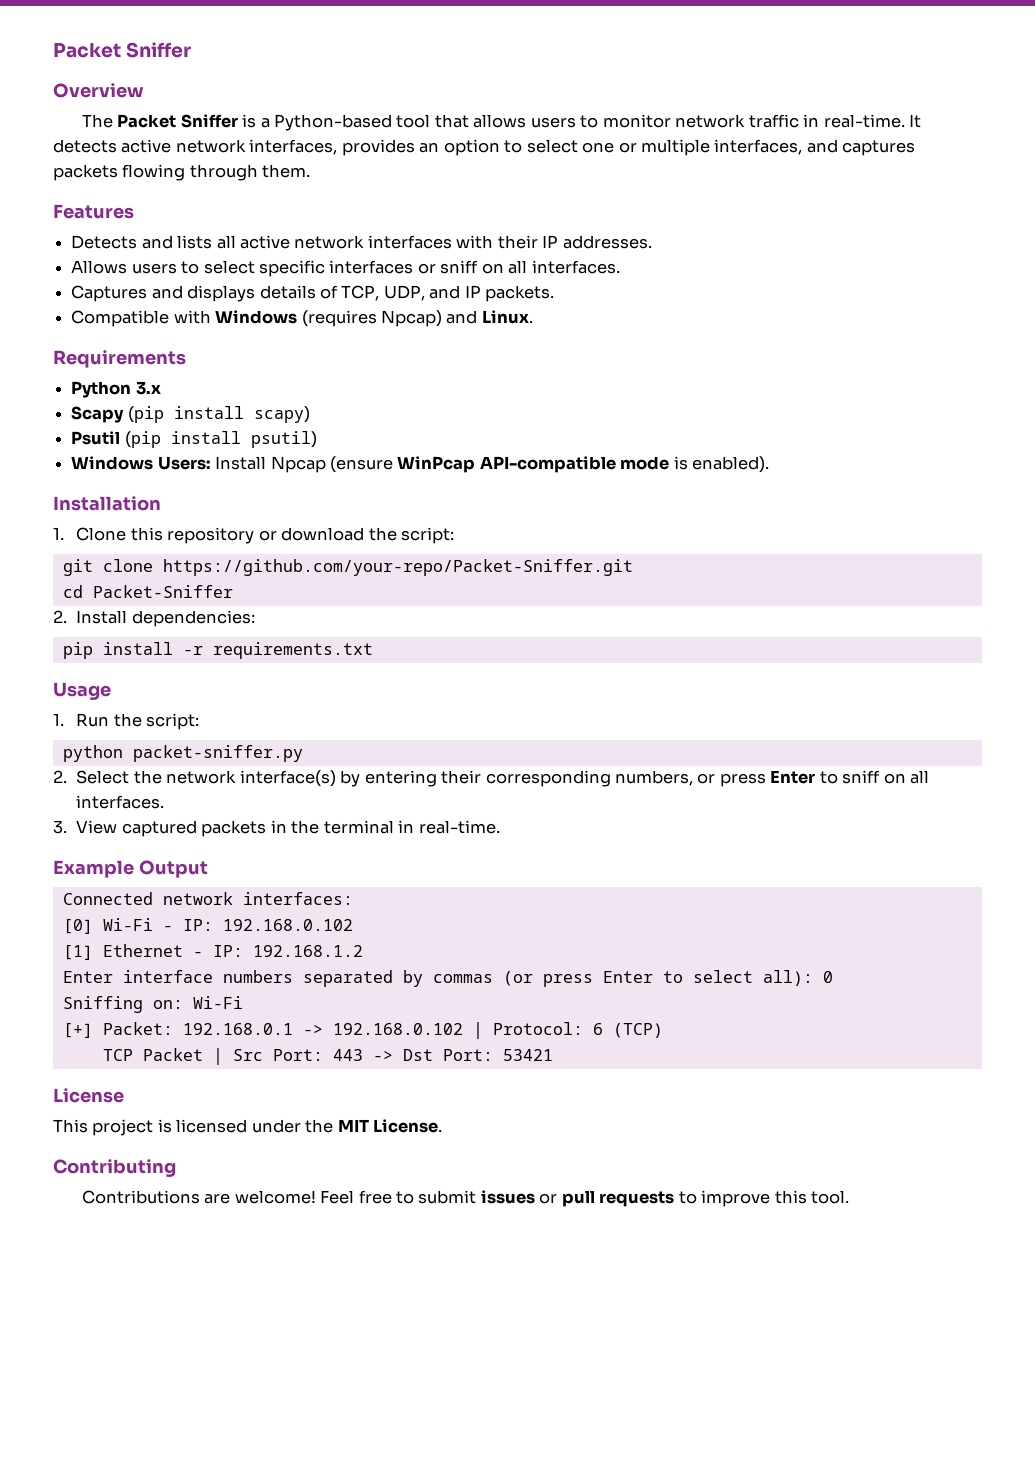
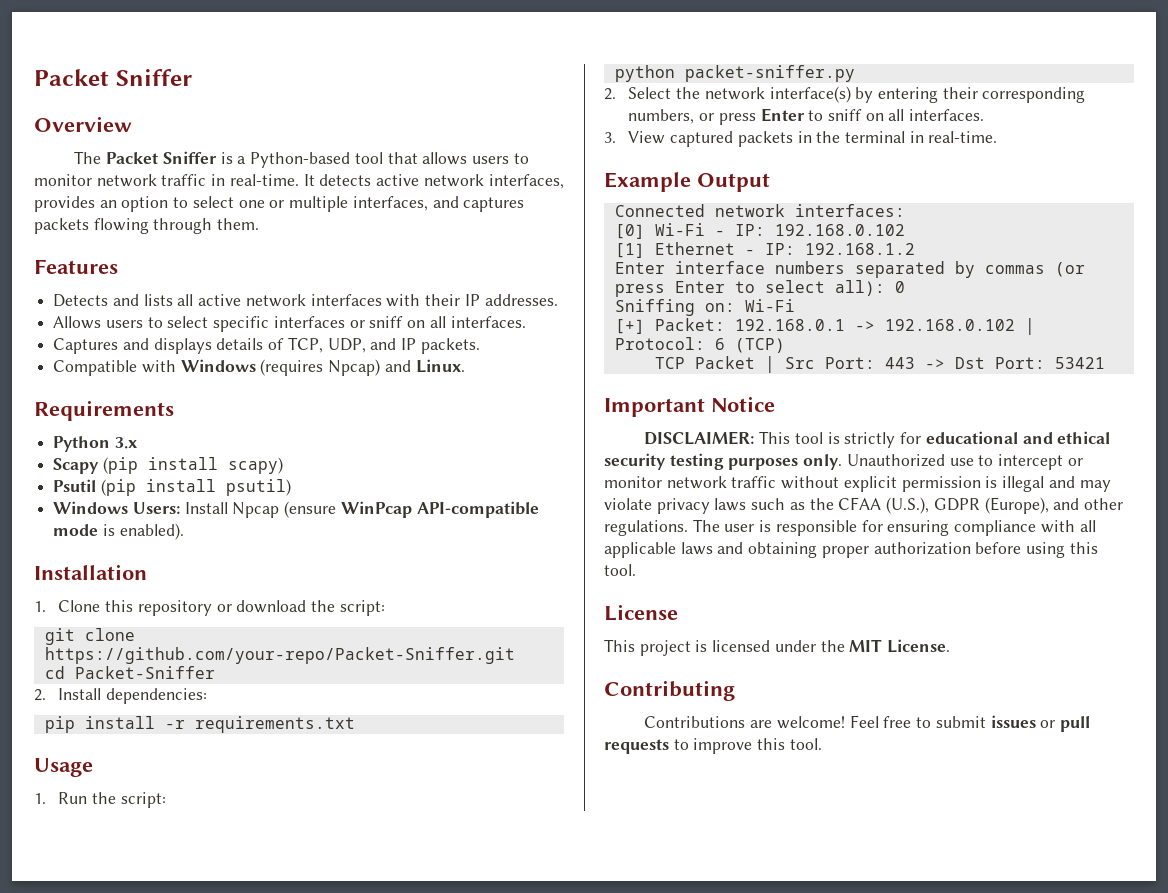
+ Important Notice
+ DISCLAIMER: This tool is strictly for educational and ethical security testing purposes only. Unauthorized use to intercept or monitor network traffic without explicit permission is illegal and may violate privacy laws such as the CFAA (U.S.), GDPR (Europe), and other regulations. The user is responsible for ensuring compliance with all applicable laws and obtaining proper authorization before using this tool.

